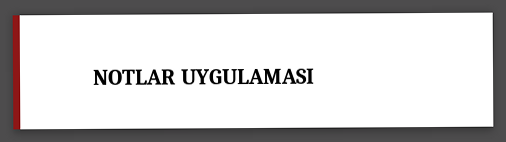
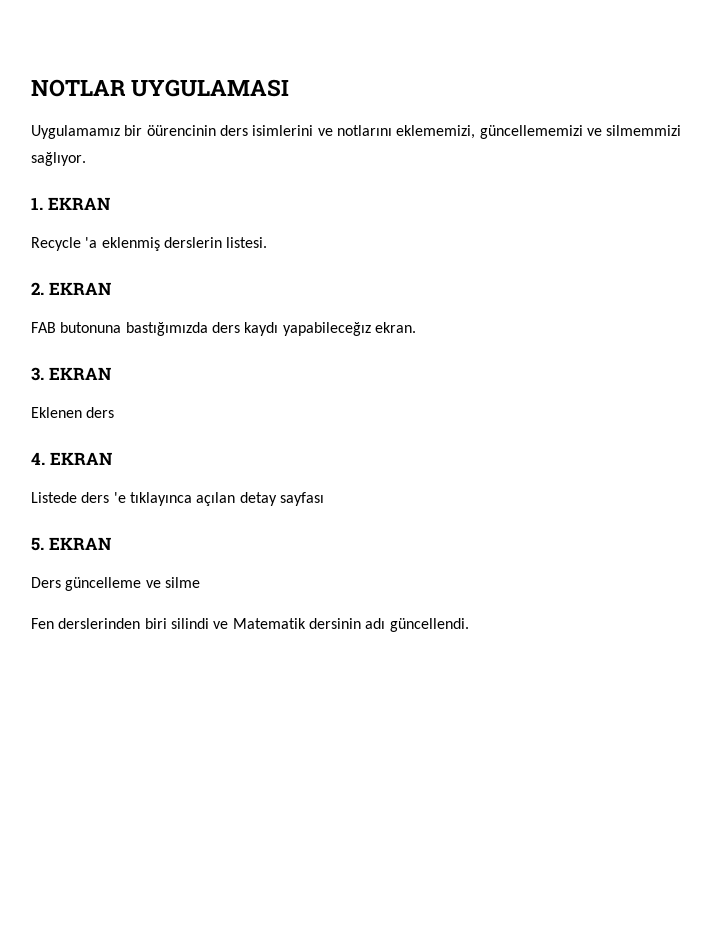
+ Uygulamamız bir öürencinin ders isimlerini ve notlarını eklememizi, güncellememizi ve silmemmizi sağlıyor.
+ 1. EKRAN
+ Recycle 'a eklenmiş derslerin listesi.
+ 2. EKRAN
+ FAB butonuna bastığımızda ders kaydı yapabileceğız ekran.
+ 3. EKRAN
+ Eklenen ders
+ 4. EKRAN
+ Listede ders 'e tıklayınca açılan detay sayfası
+ 5. EKRAN
+ Ders güncelleme ve silme
+ Fen derslerinden biri silindi ve Matematik dersinin adı güncellendi.

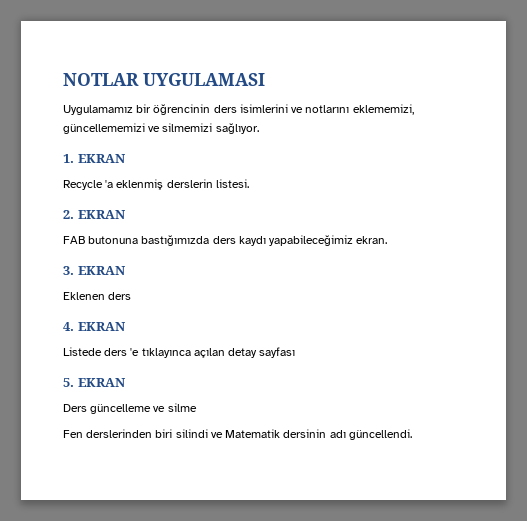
- Uygulamamız bir öürencinin ders isimlerini ve notlarını eklememizi, güncellememizi ve silmemmizi sağlıyor.
+ Uygulamamız bir öğrencinin ders isimlerini ve notlarını eklememizi, güncellememizi ve silmemizi sağlıyor.
- FAB butonuna bastığımızda ders kaydı yapabileceğız ekran.
+ FAB butonuna bastığımızda ders kaydı yapabileceğimiz ekran.

